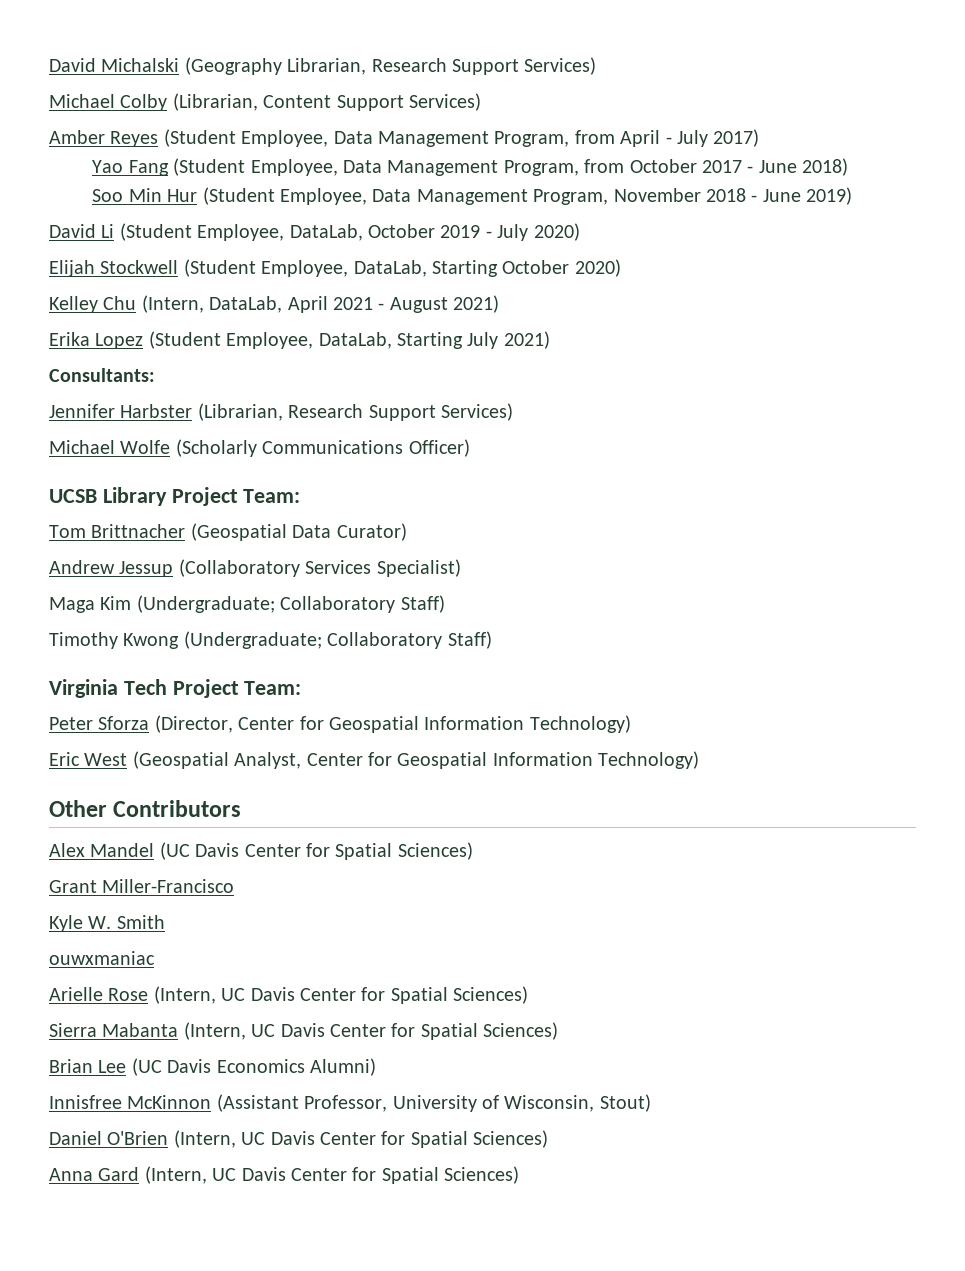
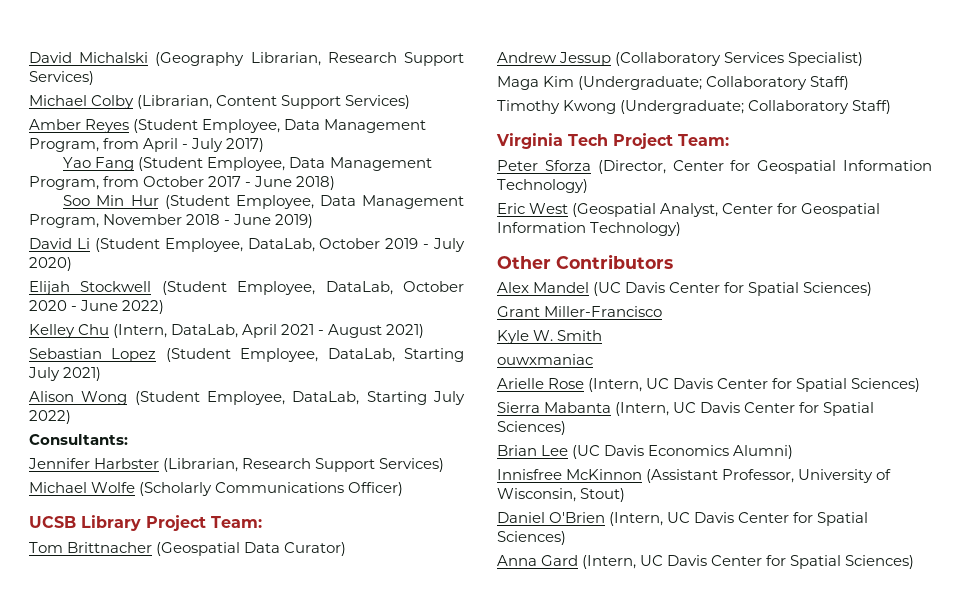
- Elijah Stockwell (Student Employee, DataLab, Starting October 2020)
+ Elijah Stockwell (Student Employee, DataLab, October 2020 - June 2022)
- Erika Lopez (Student Employee, DataLab, Starting July 2021)
+ Sebastian Lopez (Student Employee, DataLab, Starting July 2021)
+ Alison Wong (Student Employee, DataLab, Starting July 2022)

